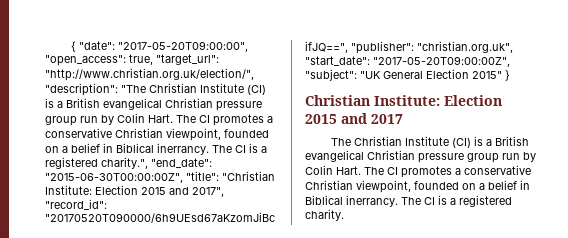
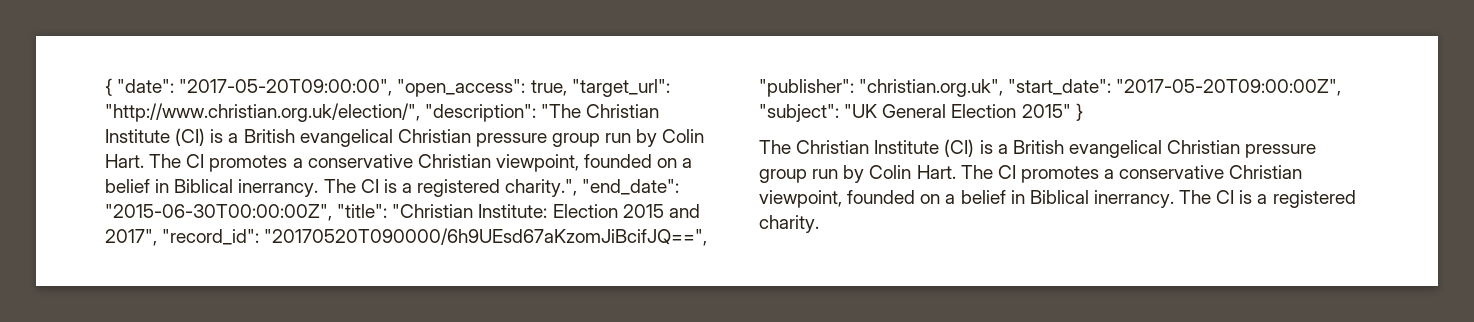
- Christian Institute: Election 2015 and 2017

